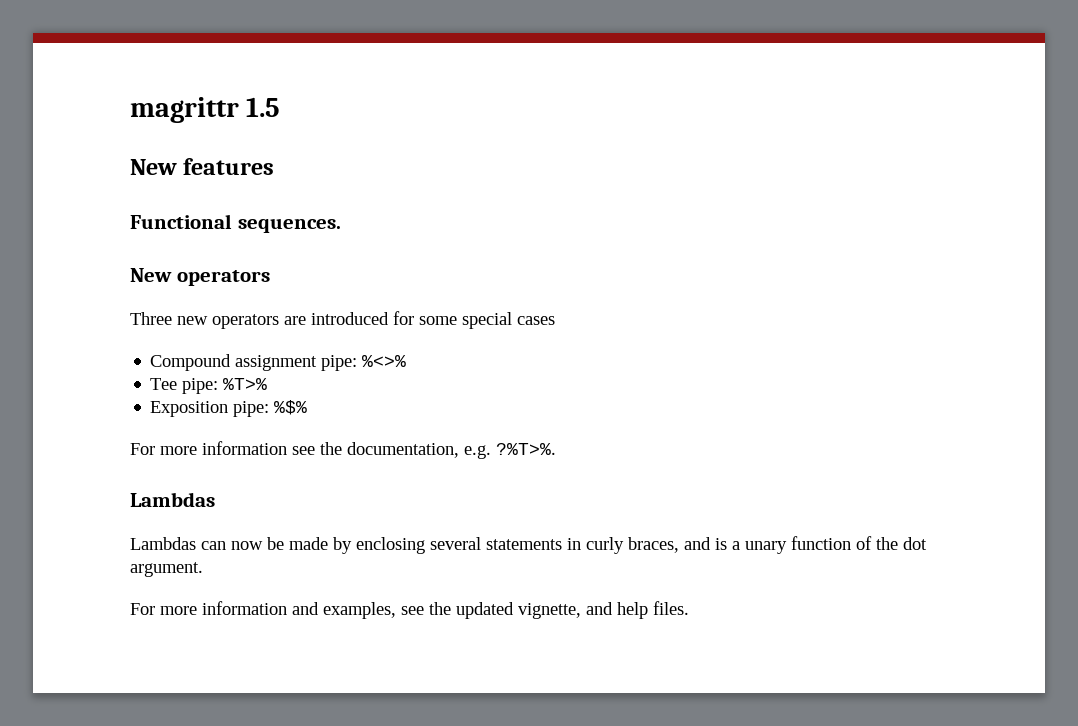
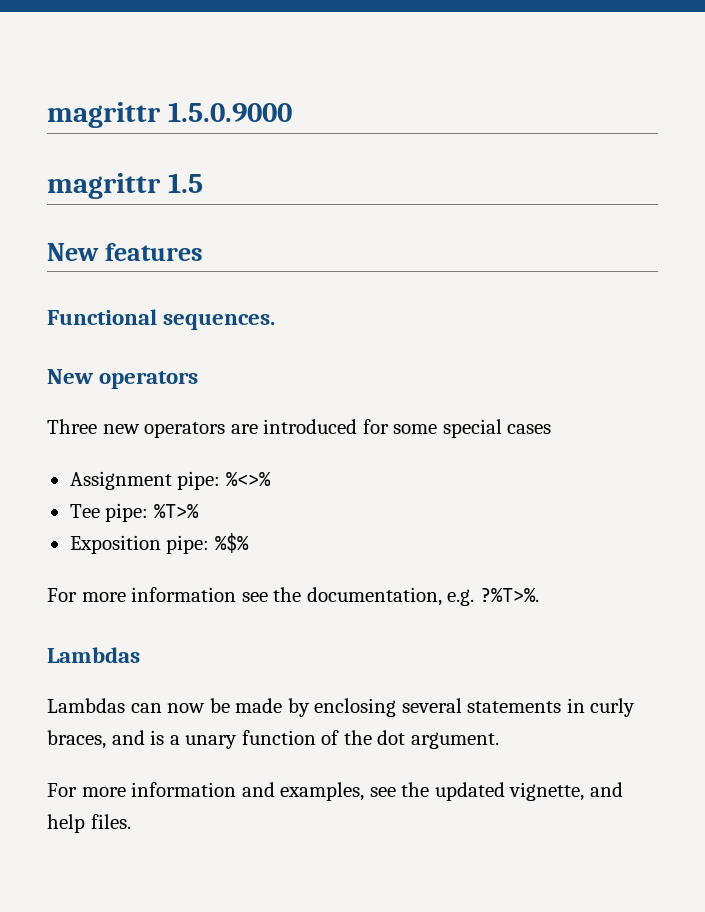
+ magrittr 1.5.0.9000
- Compound assignment pipe: %<>%
+ Assignment pipe: %<>%

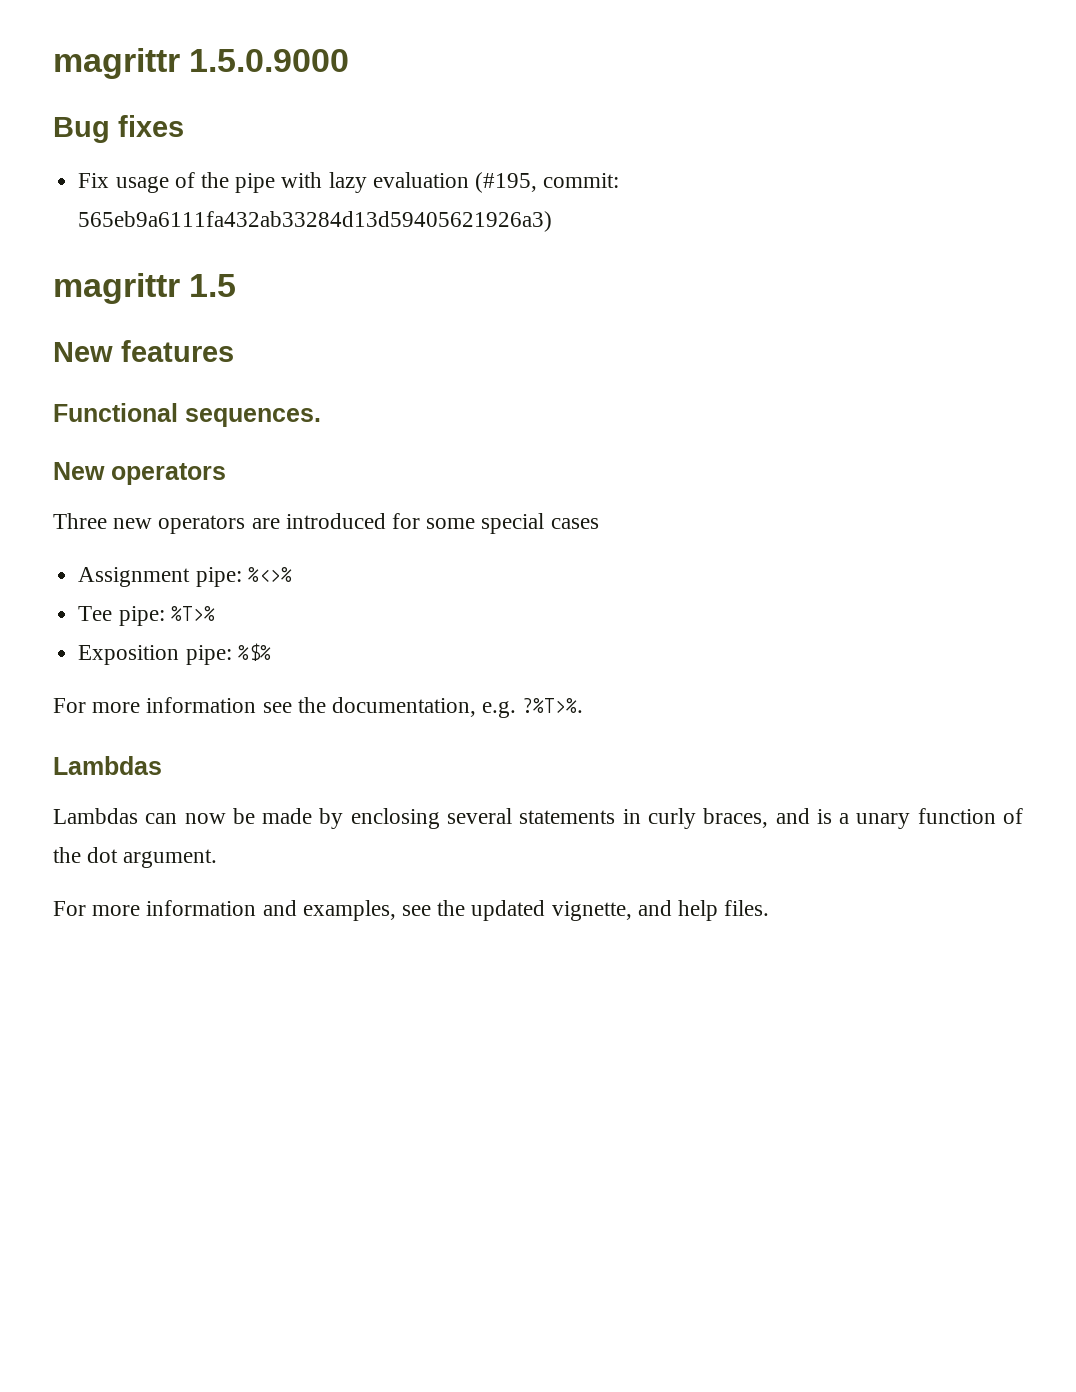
+ Bug fixes
+ Fix usage of the pipe with lazy evaluation (#195, commit: 565eb9a6111fa432ab33284d13d59405621926a3)

